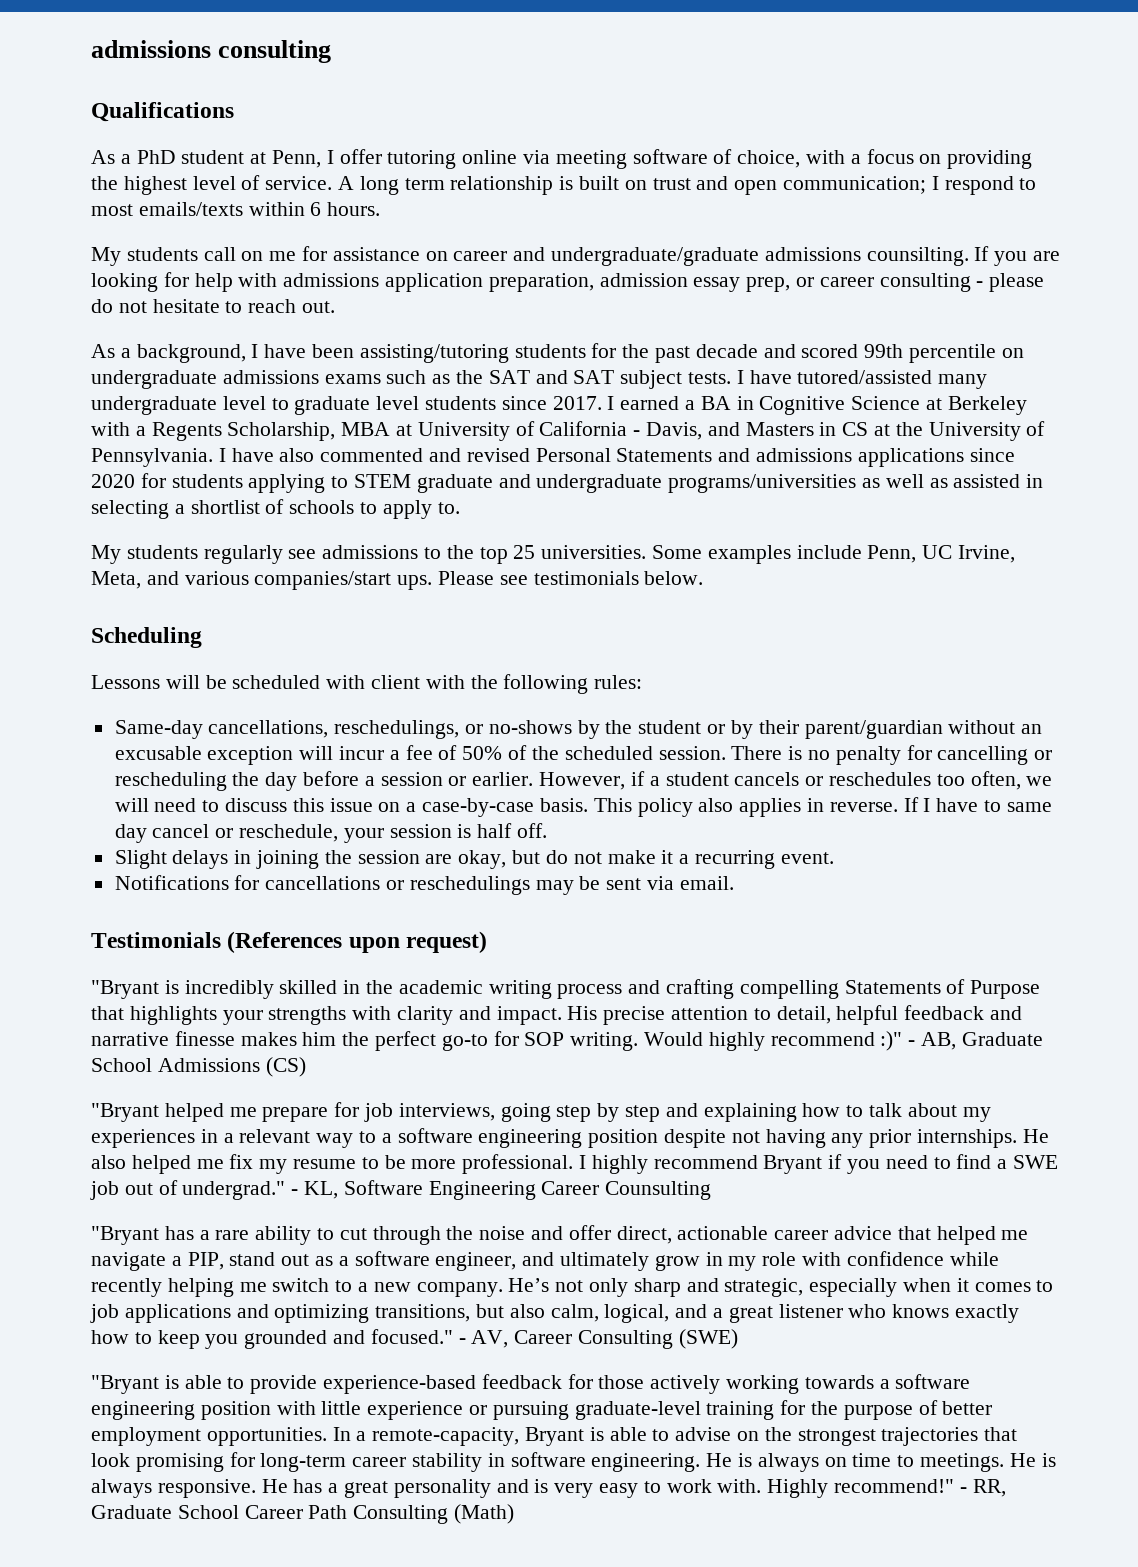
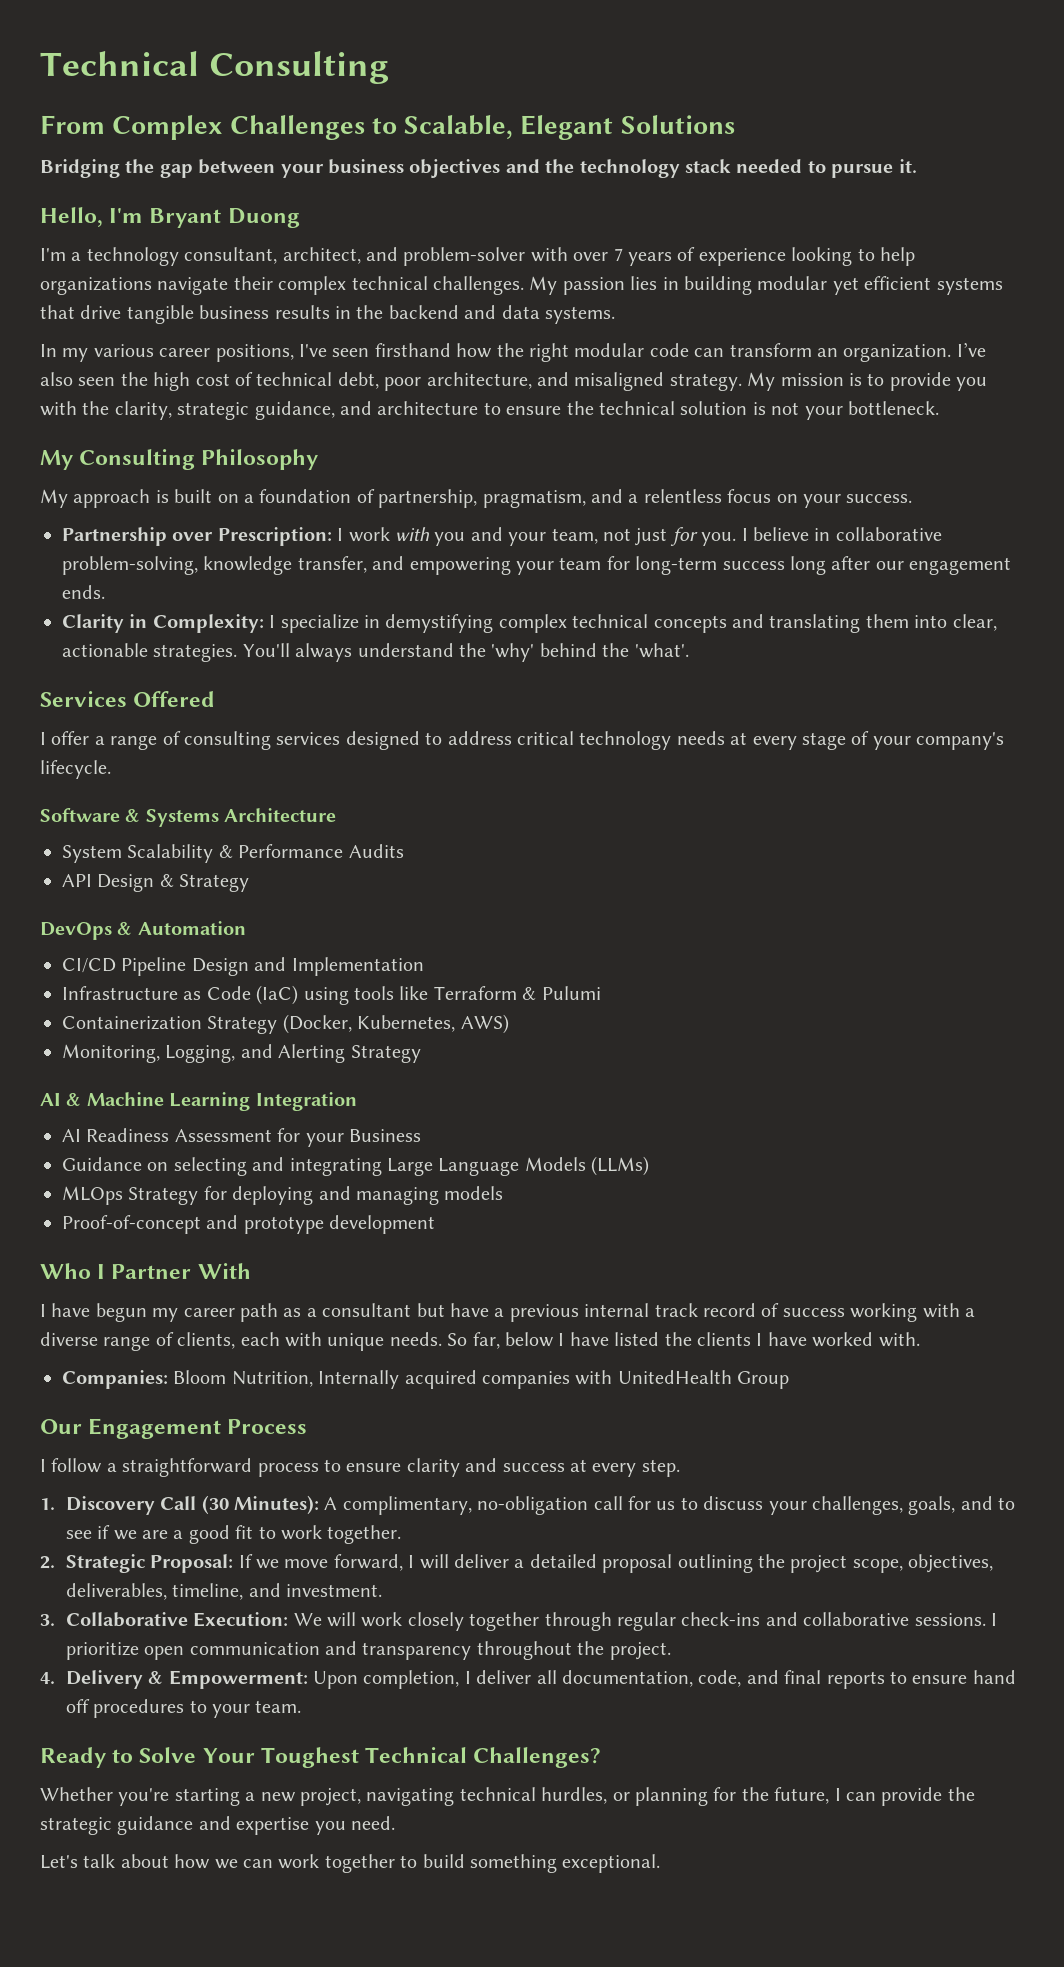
- admissions consulting
- Qualifications
- As a PhD student at Penn, I offer tutoring online via meeting software of choice, with a focus on providing the highest level of service. A long term relationship is built on trust and open communication; I respond to most emails/texts within 6 hours.
- My students call on me for assistance on career and undergraduate/graduate admissions counsilting. If you are looking for help with admissions application preparation, admission essay prep, or career consulting - please do not hesitate to reach out.
- As a background, I have been assisting/tutoring students for the past decade and scored 99th percentile on undergraduate admissions exams such as the SAT and SAT subject tests. I have tutored/assisted many undergraduate level to graduate level students since 2017. I earned a BA in Cognitive Science at Berkeley with a Regents Scholarship, MBA at University of California - Davis, and Masters in CS at the University of Pennsylvania. I have also commented and revised Personal Statements and admissions applications since 2020 for students applying to STEM graduate and undergraduate programs/universities as well as assisted in selecting a shortlist of schools to apply to.
- My students regularly see admissions to the top 25 universities. Some examples include Penn, UC Irvine, Meta, and various companies/start ups. Please see testimonials below.
- Scheduling
- Lessons will be scheduled with client with the following rules:
- Same-day cancellations, reschedulings, or no-shows by the student or by their parent/guardian without an excusable exception will incur a fee of 50% of the scheduled session. There is no penalty for cancelling or rescheduling the day before a session or earlier. However, if a student cancels or reschedules too often, we will need to discuss this issue on a case-by-case basis. This policy also applies in reverse. If I have to same day cancel or reschedule, your session is half off.
- Slight delays in joining the session are okay, but do not make it a recurring event.
- Notifications for cancellations or reschedulings may be sent via email.
- Testimonials (References upon request)
- "Bryant is incredibly skilled in the academic writing process and crafting compelling Statements of Purpose that highlights your strengths with clarity and impact. His precise attention to detail, helpful feedback and narrative finesse makes him the perfect go-to for SOP writing. Would highly recommend :)" - AB, Graduate School Admissions (CS)
- "Bryant helped me prepare for job interviews, going step by step and explaining how to talk about my experiences in a relevant way to a software engineering position despite not having any prior internships. He also helped me fix my resume to be more professional. I highly recommend Bryant if you need to find a SWE job out of undergrad." - KL, Software Engineering Career Counsulting
- "Bryant has a rare ability to cut through the noise and offer direct, actionable career advice that helped me navigate a PIP, stand out as a software engineer, and ultimately grow in my role with confidence while recently helping me switch to a new company. He’s not only sharp and strategic, especially when it comes to job applications and optimizing transitions, but also calm, logical, and a great listener who knows exactly how to keep you grounded and focused." - AV, Career Consulting (SWE)
- "Bryant is able to provide experience-based feedback for those actively working towards a software engineering position with little experience or pursuing graduate-level training for the purpose of better employment opportunities. In a remote-capacity, Bryant is able to advise on the strongest trajectories that look promising for long-term career stability in software engineering. He is always on time to meetings. He is always responsive. He has a great personality and is very easy to work with. Highly recommend!" - RR, Graduate School Career Path Consulting (Math)
+ Technical Consulting
+ From Complex Challenges to Scalable, Elegant Solutions
+ Bridging the gap between your business objectives and the technology stack needed to pursue it.
+ Hello, I'm Bryant Duong
+ I'm a technology consultant, architect, and problem-solver with over 7 years of experience looking to help organizations navigate their complex technical challenges. My passion lies in building modular yet efficient systems that drive tangible business results in the backend and data systems.
+ In my various career positions, I've seen firsthand how the right modular code can transform an organization. I’ve also seen the high cost of technical debt, poor architecture, and misaligned strategy. My mission is to provide you with the clarity, strategic guidance, and architecture to ensure the technical solution is not your bottleneck.
+ My Consulting Philosophy
+ My approach is built on a foundation of partnership, pragmatism, and a relentless focus on your success.
+ Partnership over Prescription: I work with you and your team, not just for you. I believe in collaborative problem-solving, knowledge transfer, and empowering your team for long-term success long after our engagement ends.
+ Clarity in Complexity: I specialize in demystifying complex technical concepts and translating them into clear, actionable strategies. You'll always understand the 'why' behind the 'what'.
+ Services Offered
+ I offer a range of consulting services designed to address critical technology needs at every stage of your company's lifecycle.
+ Software & Systems Architecture
+ System Scalability & Performance Audits
+ API Design & Strategy
+ DevOps & Automation
+ CI/CD Pipeline Design and Implementation
+ Infrastructure as Code (IaC) using tools like Terraform & Pulumi
+ Containerization Strategy (Docker, Kubernetes, AWS)
+ Monitoring, Logging, and Alerting Strategy
+ AI & Machine Learning Integration
+ AI Readiness Assessment for your Business
+ Guidance on selecting and integrating Large Language Models (LLMs)
+ MLOps Strategy for deploying and managing models
+ Proof-of-concept and prototype development
+ Who I Partner With
+ I have begun my career path as a consultant but have a previous internal track record of success working with a diverse range of clients, each with unique needs. So far, below I have listed the clients I have worked with.
+ Companies: Bloom Nutrition, Internally acquired companies with UnitedHealth Group
+ Our Engagement Process
+ I follow a straightforward process to ensure clarity and success at every step.
+ 1. Discovery Call (30 Minutes): A complimentary, no-obligation call for us to discuss your challenges, goals, and to see if we are a good fit to work together.
+ 2. Strategic Proposal: If we move forward, I will deliver a detailed proposal outlining the project scope, objectives, deliverables, timeline, and investment.
+ 3. Collaborative Execution: We will work closely together through regular check-ins and collaborative sessions. I prioritize open communication and transparency throughout the project.
+ 4. Delivery & Empowerment: Upon completion, I deliver all documentation, code, and final reports to ensure hand off procedures to your team.
+ Ready to Solve Your Toughest Technical Challenges?
+ Whether you're starting a new project, navigating technical hurdles, or planning for the future, I can provide the strategic guidance and expertise you need.
+ Let's talk about how we can work together to build something exceptional.

